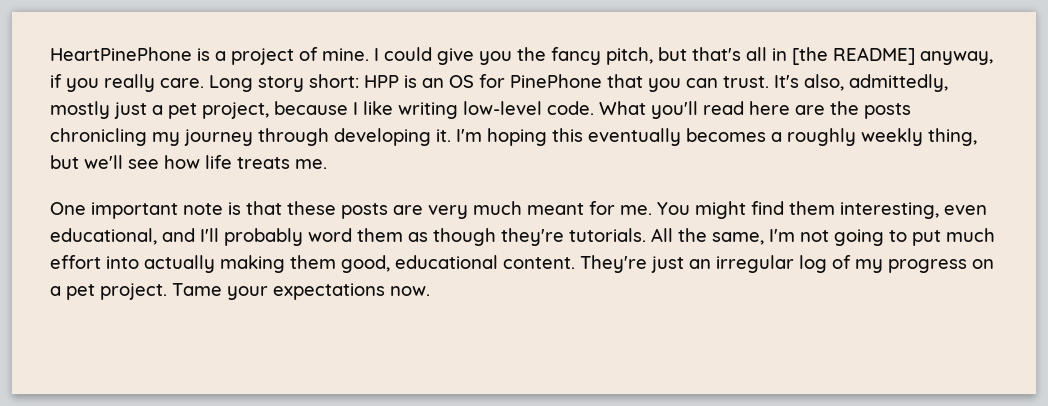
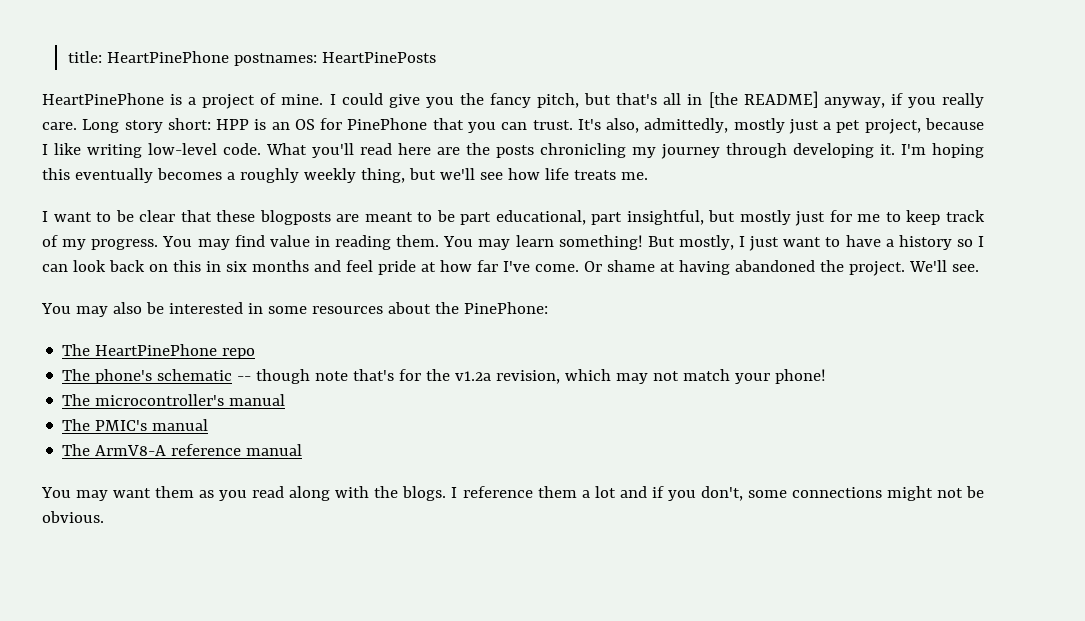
+ title: HeartPinePhone postnames: HeartPinePosts
- One important note is that these posts are very much meant for me. You might find them interesting, even educational, and I'll probably word them as though they're tutorials. All the same, I'm not going to put much effort into actually making them good, educational content. They're just an irregular log of my progress on a pet project. Tame your expectations now.
+ I want to be clear that these blogposts are meant to be part educational, part insightful, but mostly just for me to keep track of my progress. You may find value in reading them. You may learn something! But mostly, I just want to have a history so I can look back on this in six months and feel pride at how far I've come. Or shame at having abandoned the project. We'll see.
+ You may also be interested in some resources about the PinePhone:
+ The HeartPinePhone repo
+ The phone's schematic -- though note that's for the v1.2a revision, which may not match your phone!
+ The microcontroller's manual
+ The PMIC's manual
+ The ArmV8-A reference manual
+ You may want them as you read along with the blogs. I reference them a lot and if you don't, some connections might not be obvious.

